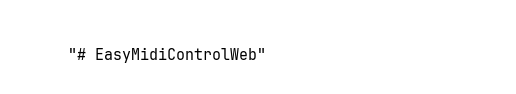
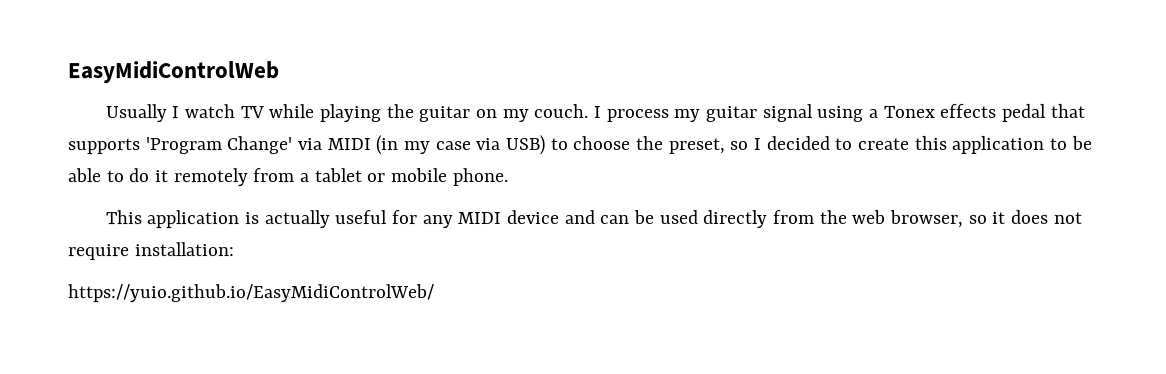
- "# EasyMidiControlWeb"
+ EasyMidiControlWeb
+ Usually I watch TV while playing the guitar on my couch. I process my guitar signal using a Tonex effects pedal that supports 'Program Change' via MIDI (in my case via USB) to choose the preset, so I decided to create this application to be able to do it remotely from a tablet or mobile phone.
+ This application is actually useful for any MIDI device and can be used directly from the web browser, so it does not require installation:
+ https://yuio.github.io/EasyMidiControlWeb/

